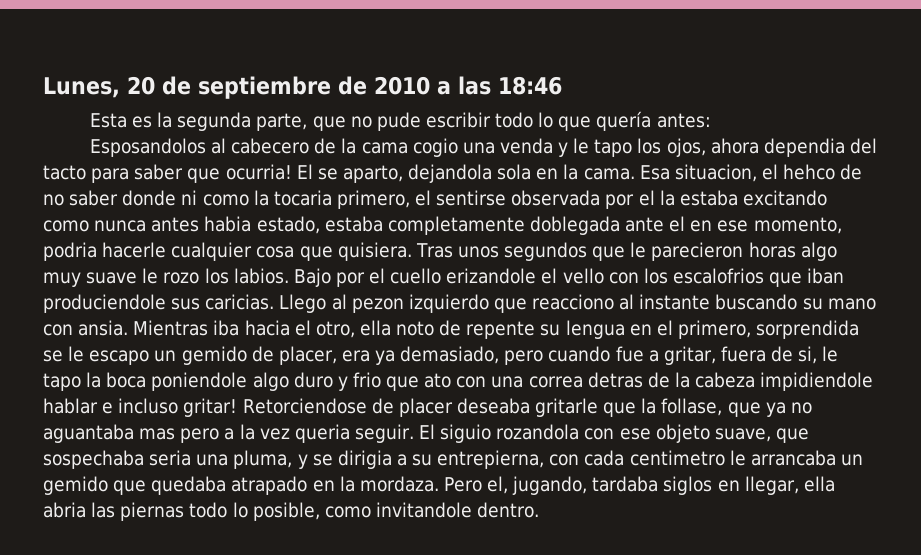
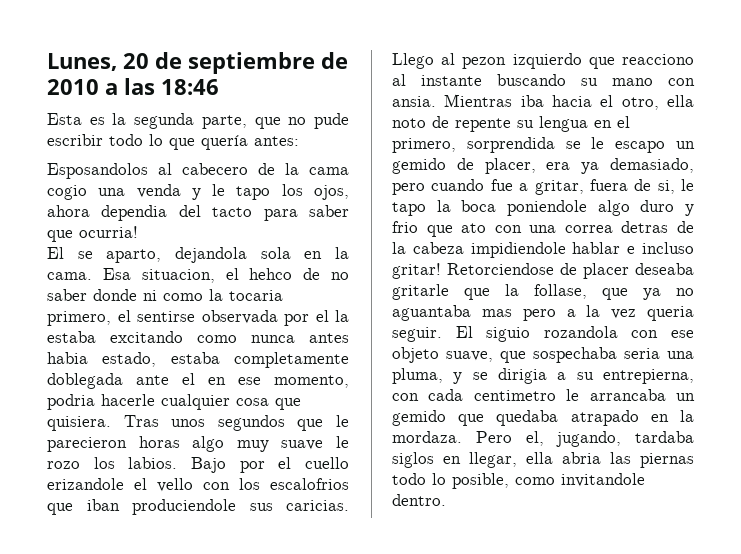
- Esposandolos al cabecero de la cama cogio una venda y le tapo los ojos, ahora dependia del tacto para saber que ocurria! El se aparto, dejandola sola en la cama.
+ Esposandolos al cabecero de la cama cogio una venda y le tapo los ojos, ahora dependia del tacto para saber que ocurria!
+ El se aparto, dejandola sola en la cama.

